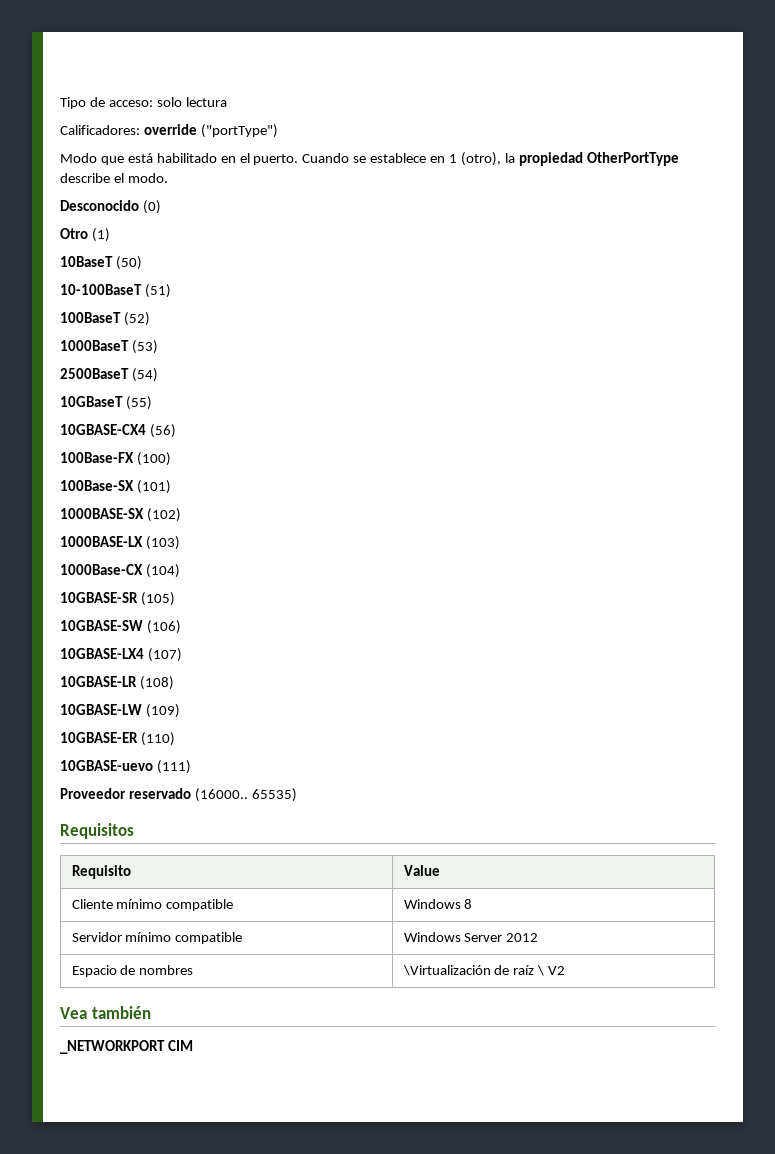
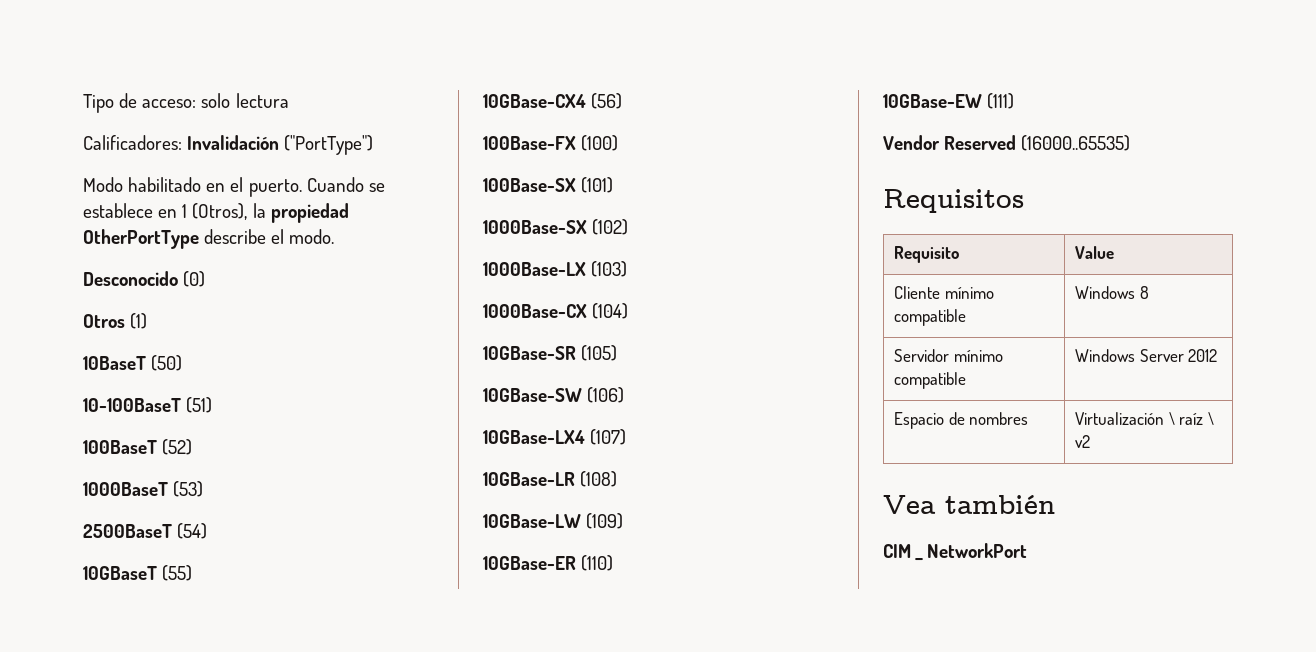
- Calificadores: override ("portType")
+ Calificadores: Invalidación ("PortType")
- Modo que está habilitado en el puerto.
+ Modo habilitado en el puerto.
- Cuando se establece en 1 (otro), la propiedad OtherPortType describe el modo.
+ Cuando se establece en 1 (Otros), la propiedad OtherPortType describe el modo.
- Otro (1)
+ Otros (1)
- 10GBASE-CX4 (56)
+ 10GBase-CX4 (56)
- 1000BASE-SX (102)
+ 1000Base-SX (102)
- 1000BASE-LX (103)
+ 1000Base-LX (103)
- 10GBASE-SR (105)
+ 10GBase-SR (105)
- 10GBASE-SW (106)
+ 10GBase-SW (106)
- 10GBASE-LX4 (107)
+ 10GBase-LX4 (107)
- 10GBASE-LR (108)
+ 10GBase-LR (108)
- 10GBASE-LW (109)
+ 10GBase-LW (109)
- 10GBASE-ER (110)
+ 10GBase-ER (110)
- 10GBASE-uevo (111)
+ 10GBase-EW (111)
- Proveedor reservado (16000.. 65535)
+ Vendor Reserved (16000..65535)
- Espacio de nombres | \Virtualización de raíz \ V2
+ Espacio de nombres | Virtualización \ raíz \ v2
- _NETWORKPORT CIM
+ CIM _ NetworkPort

